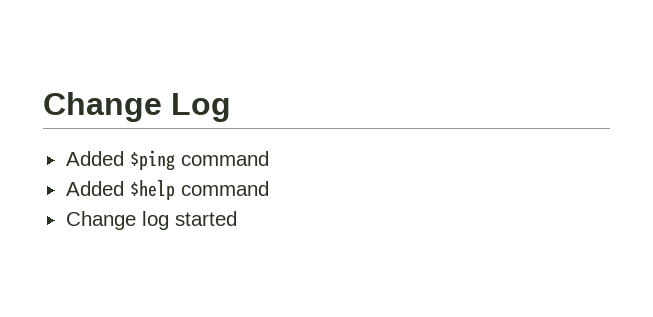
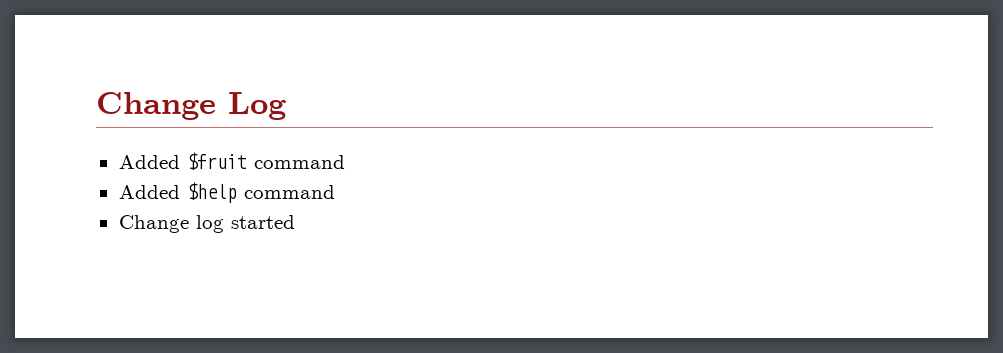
- Added $ping command
+ Added $fruit command

